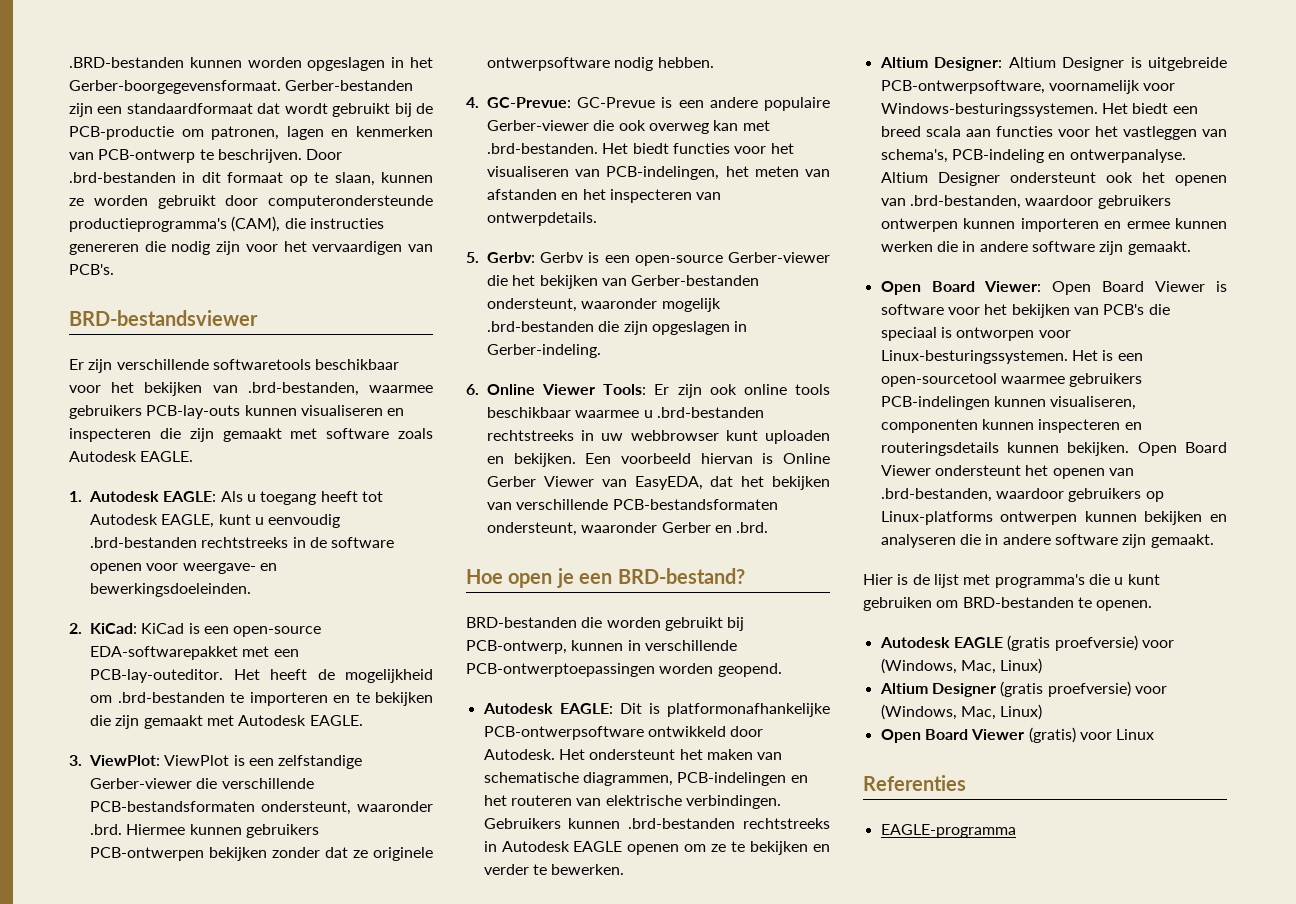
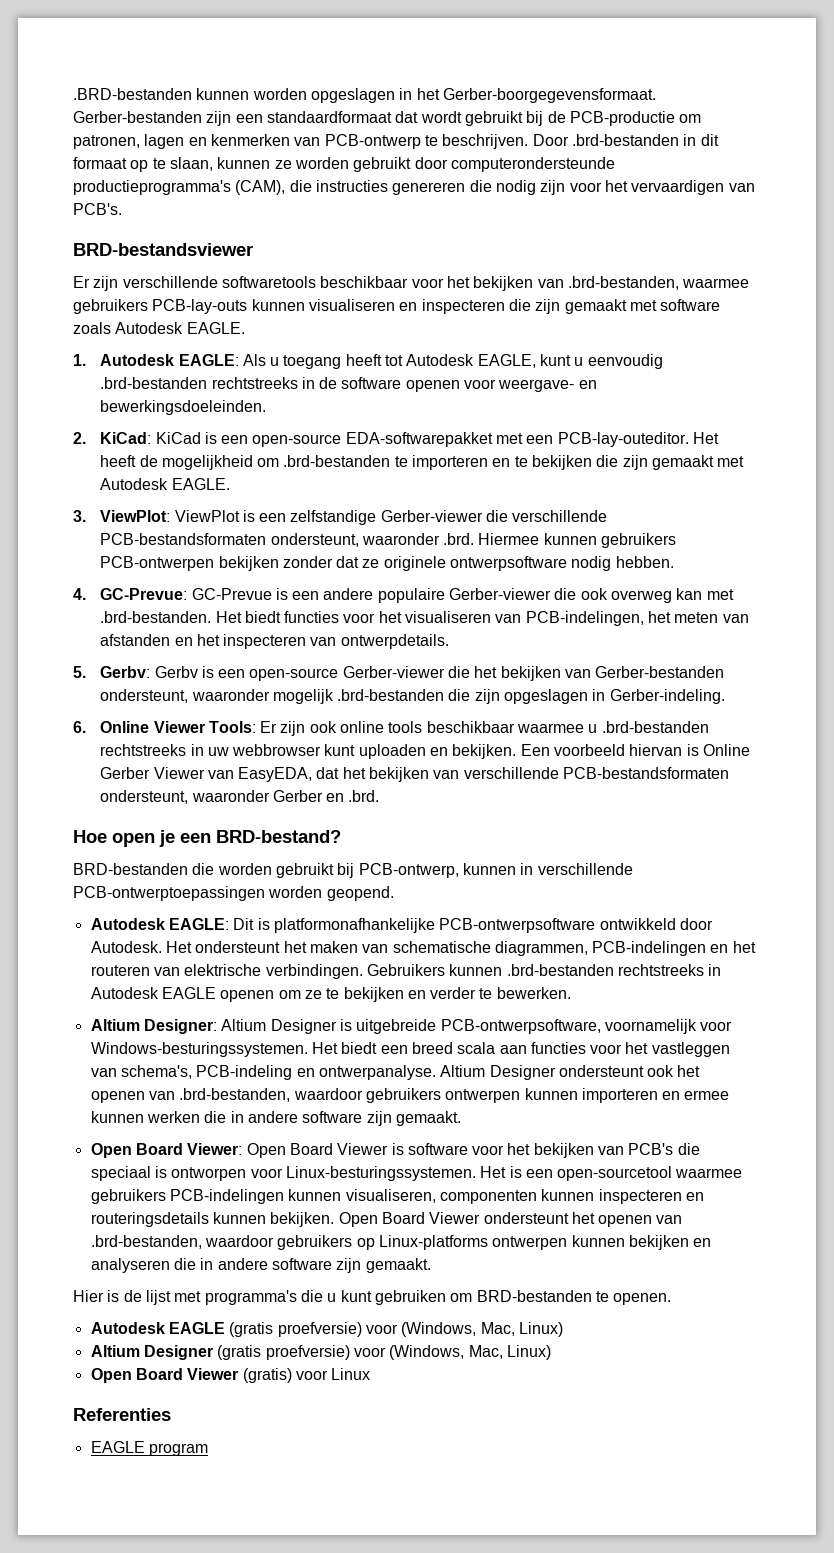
- EAGLE-programma
+ EAGLE program

